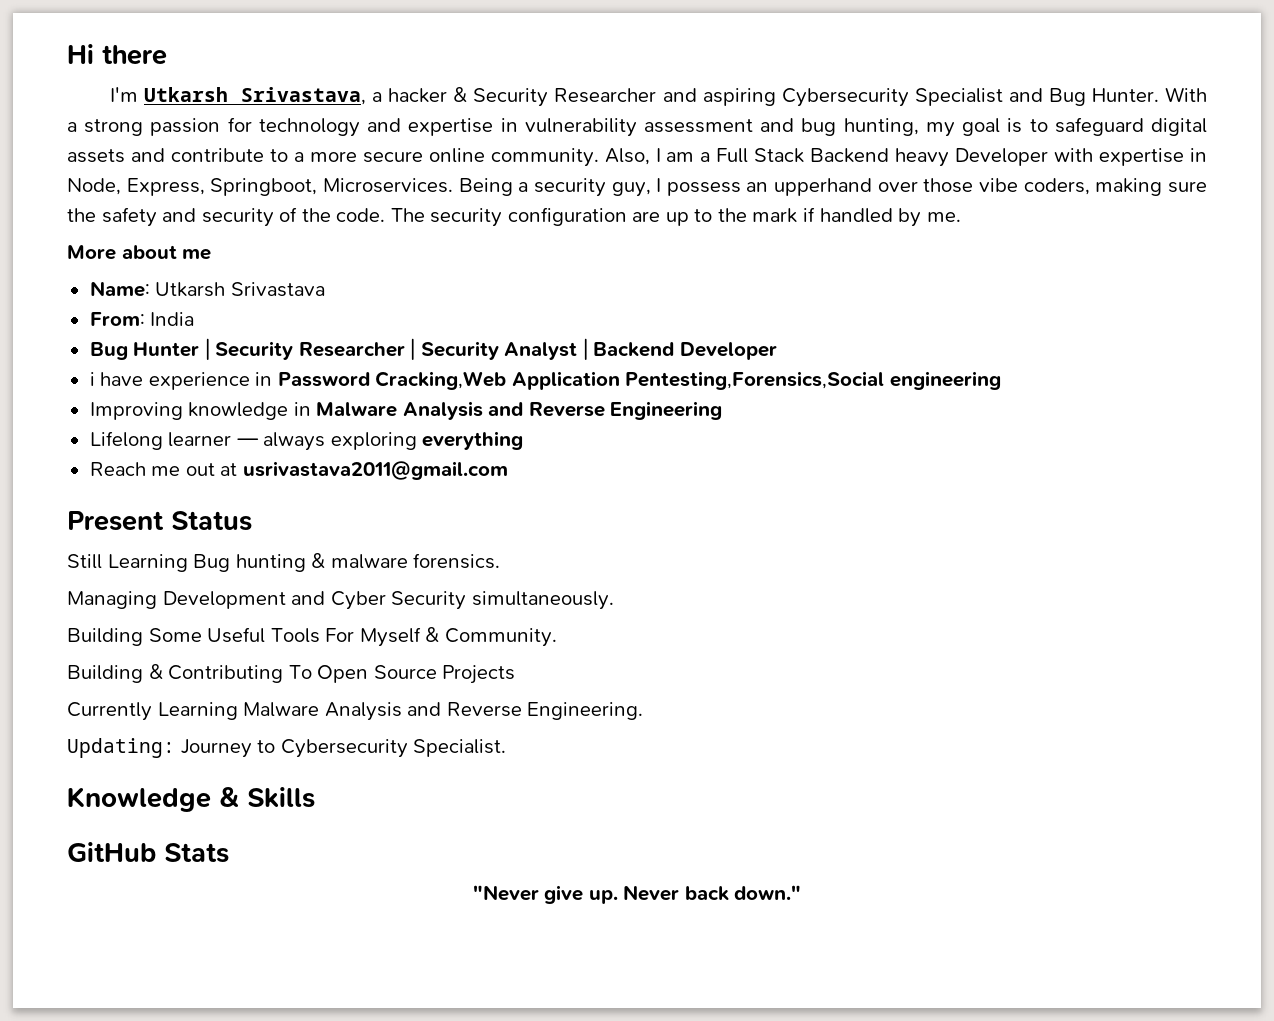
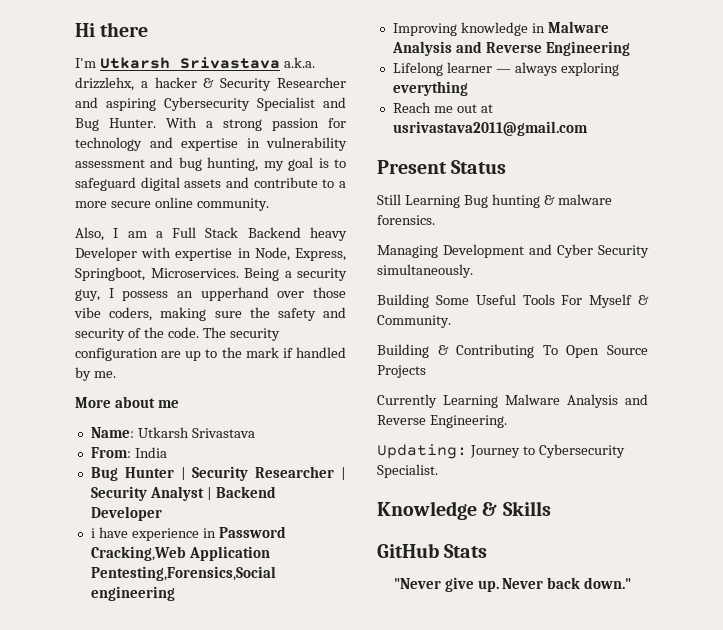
- I'm Utkarsh Srivastava, a hacker & Security Researcher and aspiring Cybersecurity Specialist and Bug Hunter.
+ I'm Utkarsh Srivastava a.k.a. drizzlehx, a hacker & Security Researcher and aspiring Cybersecurity Specialist and Bug Hunter.
- With a strong passion for technology and expertise in vulnerability assessment and bug hunting, my goal is to safeguard digital assets and contribute to a more secure online community. Also, I am a Full Stack Backend heavy Developer with expertise in Node, Express, Springboot, Microservices.
+ With a strong passion for technology and expertise in vulnerability assessment and bug hunting, my goal is to safeguard digital assets and contribute to a more secure online community.
+ Also, I am a Full Stack Backend heavy Developer with expertise in Node, Express, Springboot, Microservices.

